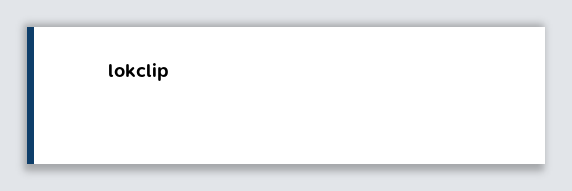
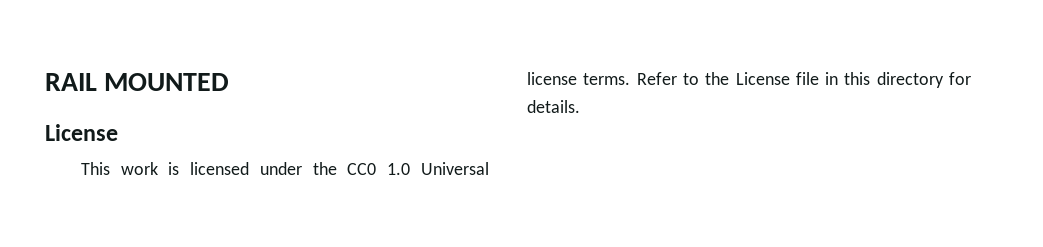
- lokclip
+ RAIL MOUNTED
+ License
+ This work is licensed under the CC0 1.0 Universal license terms. Refer to the License file in this directory for details.

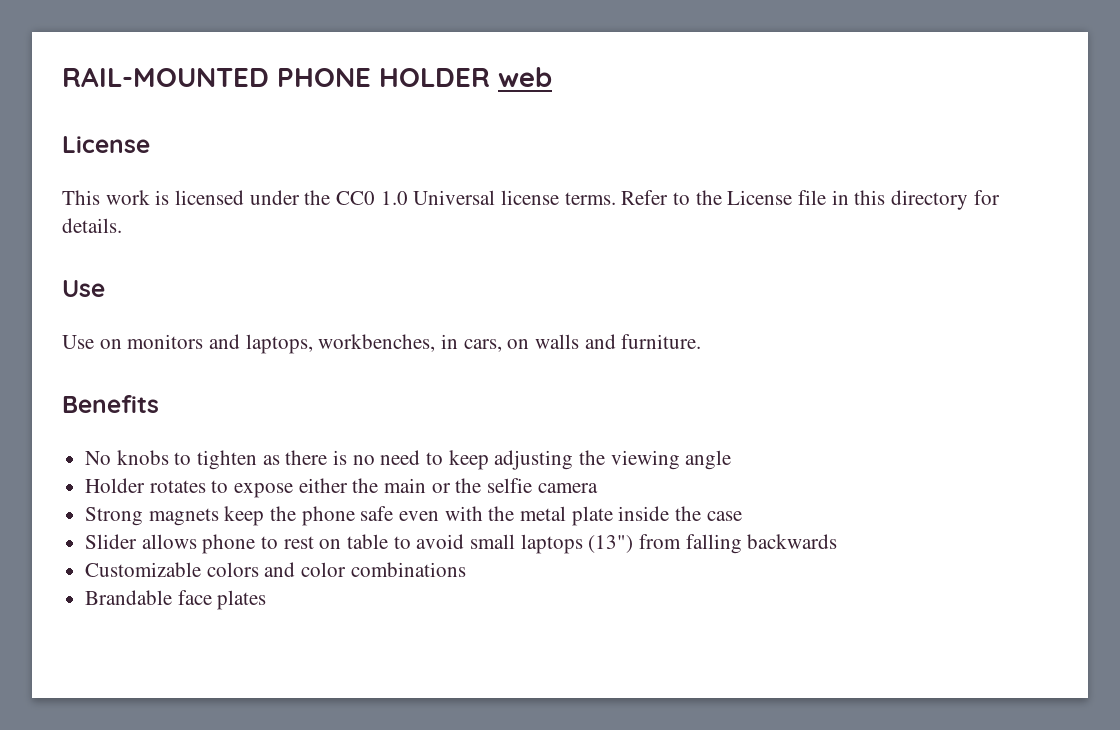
- RAIL MOUNTED
+ RAIL-MOUNTED PHONE HOLDER web
  Refer to the License file in this directory for details.
+ Use
+ Use on monitors and laptops, workbenches, in cars, on walls and furniture.
+ Benefits
+ No knobs to tighten as there is no need to keep adjusting the viewing angle
+ Holder rotates to expose either the main or the selfie camera
+ Strong magnets keep the phone safe even with the metal plate inside the case
+ Slider allows phone to rest on table to avoid small laptops (13") from falling backwards
+ Customizable colors and color combinations
+ Brandable face plates

